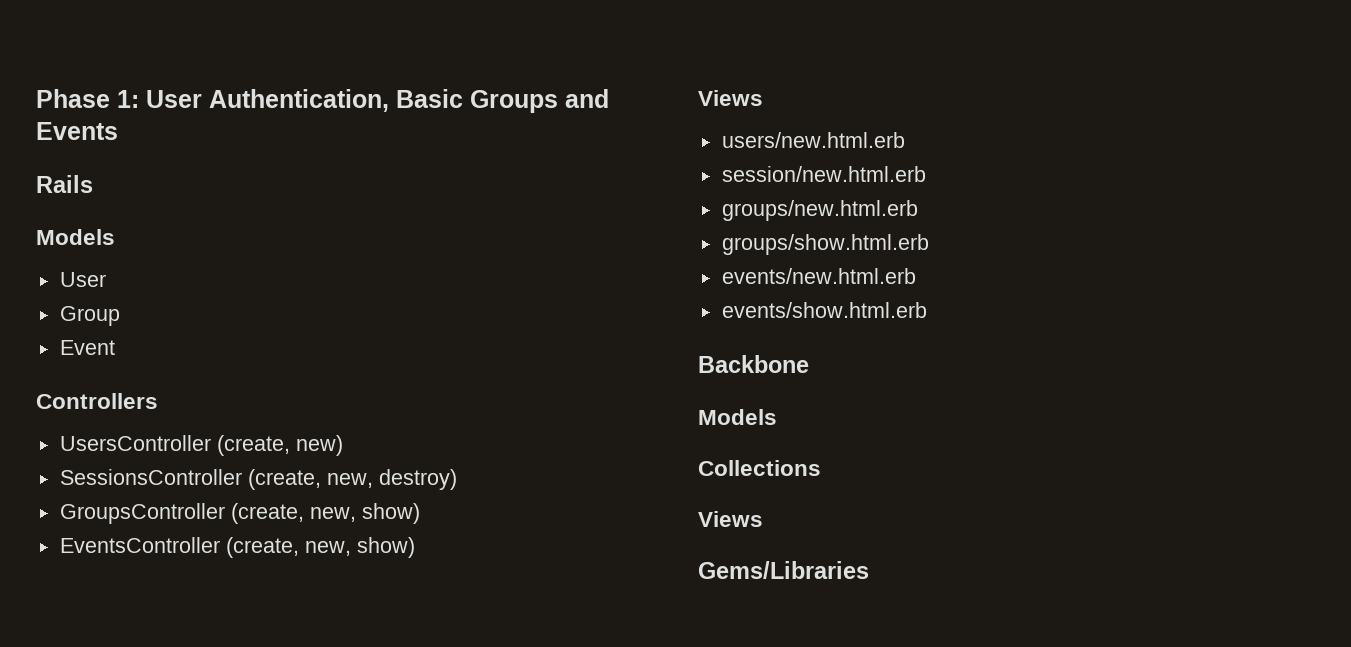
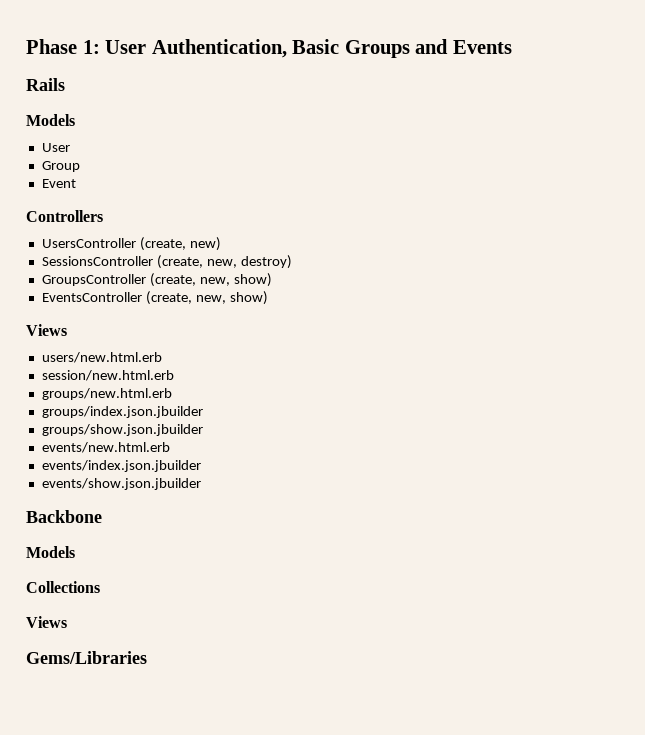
- groups/show.html.erb
+ groups/index.json.jbuilder
+ groups/show.json.jbuilder
- events/show.html.erb
+ events/index.json.jbuilder
+ events/show.json.jbuilder

